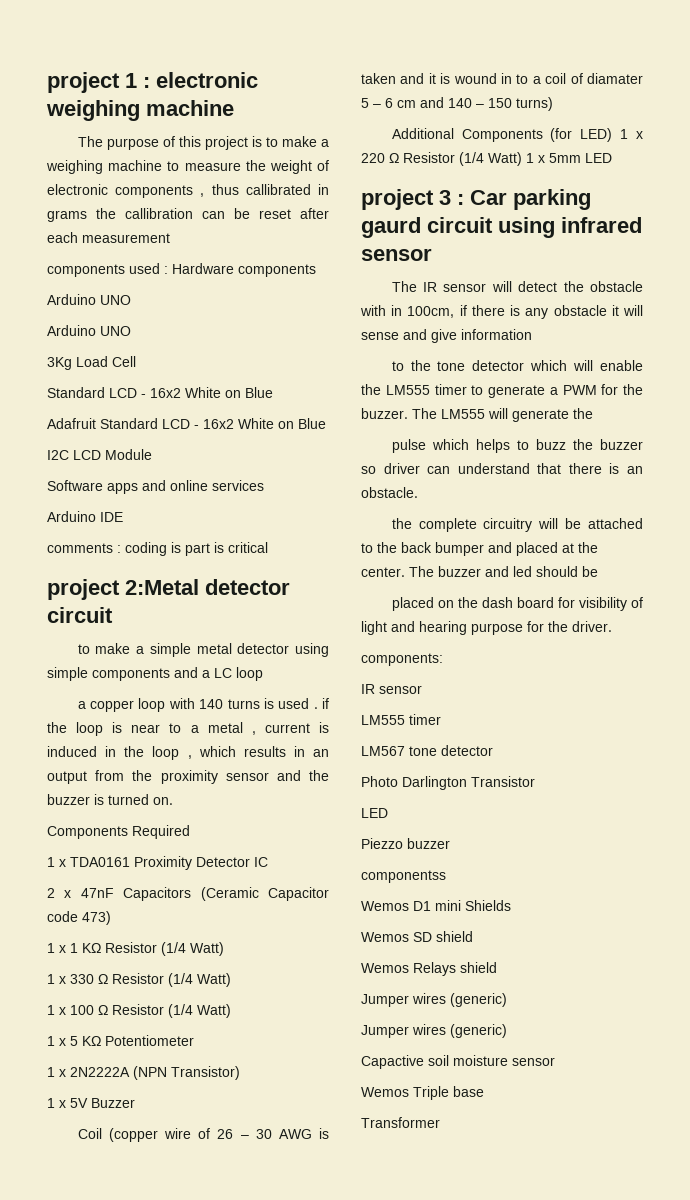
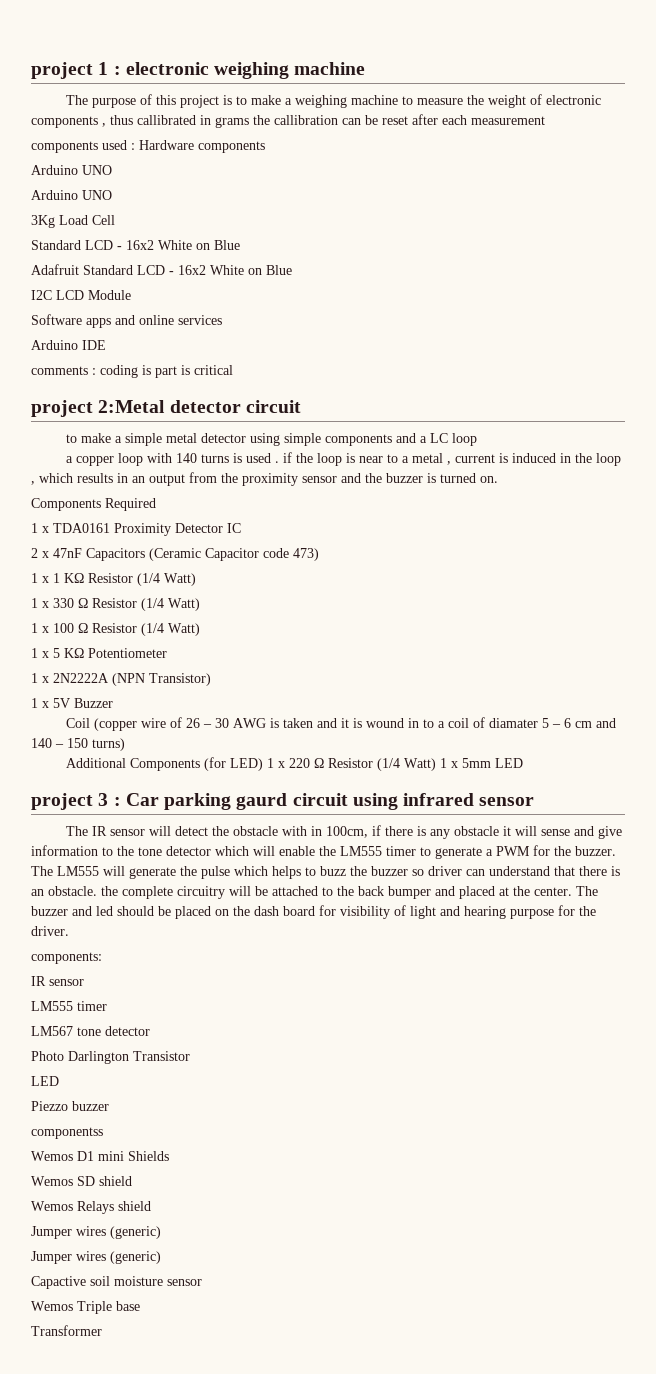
- The IR sensor will detect the obstacle with in 100cm, if there is any obstacle it will sense and give information
- to the tone detector which will enable the LM555 timer to generate a PWM for the buzzer.
+ The IR sensor will detect the obstacle with in 100cm, if there is any obstacle it will sense and give information to the tone detector which will enable the LM555 timer to generate a PWM for the buzzer.
- The LM555 will generate the
- pulse which helps to buzz the buzzer so driver can understand that there is an obstacle.
- the complete circuitry will be attached to the back bumper and placed at the center.
+ The LM555 will generate the pulse which helps to buzz the buzzer so driver can understand that there is an obstacle. the complete circuitry will be attached to the back bumper and placed at the center.
- The buzzer and led should be
- placed on the dash board for visibility of light and hearing purpose for the driver.
+ The buzzer and led should be placed on the dash board for visibility of light and hearing purpose for the driver.

